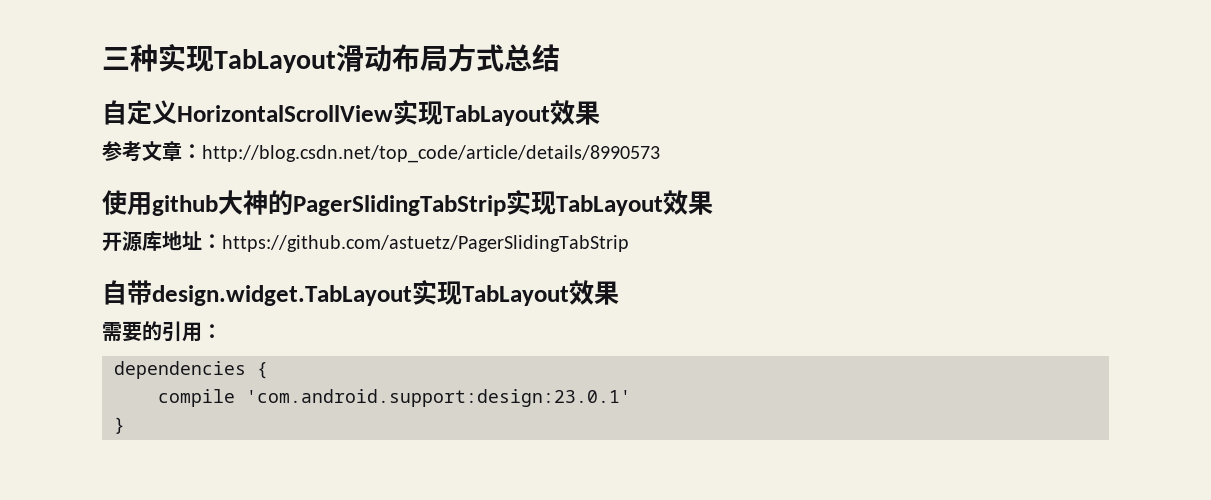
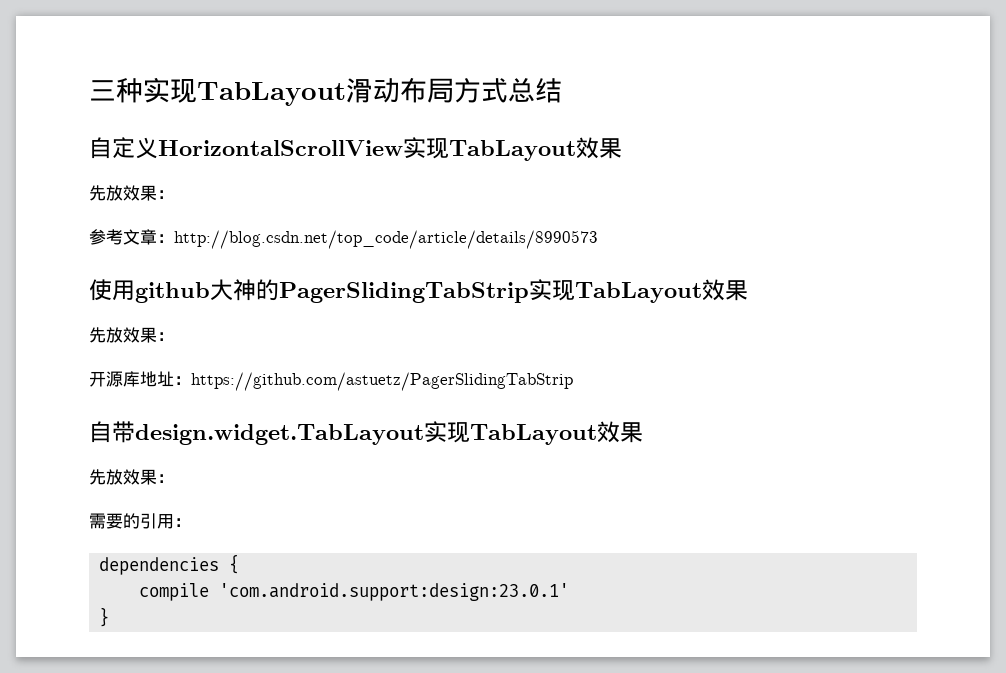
  自定义HorizontalScrollView实现TabLayout效果
+ 先放效果：
  使用github大神的PagerSlidingTabStrip实现TabLayout效果
+ 先放效果：
  自带design.widget.TabLayout实现TabLayout效果
+ 先放效果：

